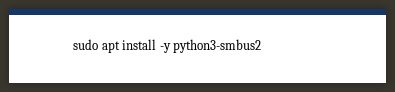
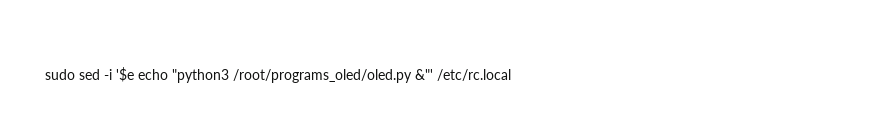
- sudo apt install -y python3-smbus2
+ sudo sed -i '$e echo "python3 /root/programs_oled/oled.py &"' /etc/rc.local

